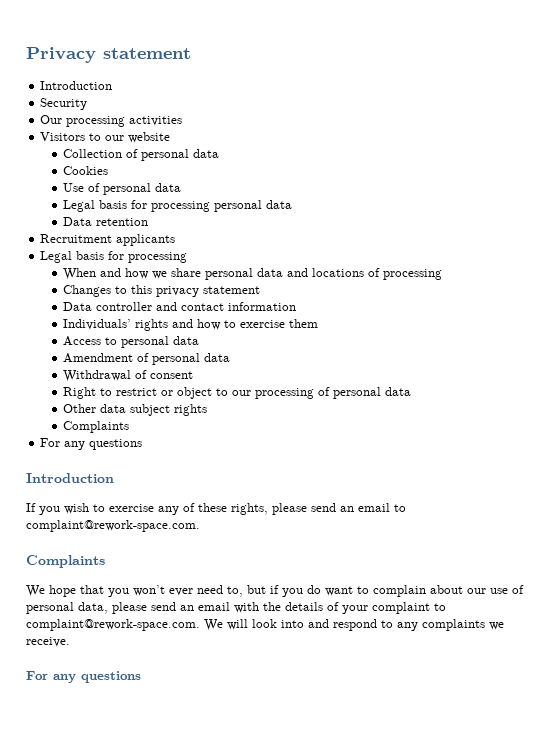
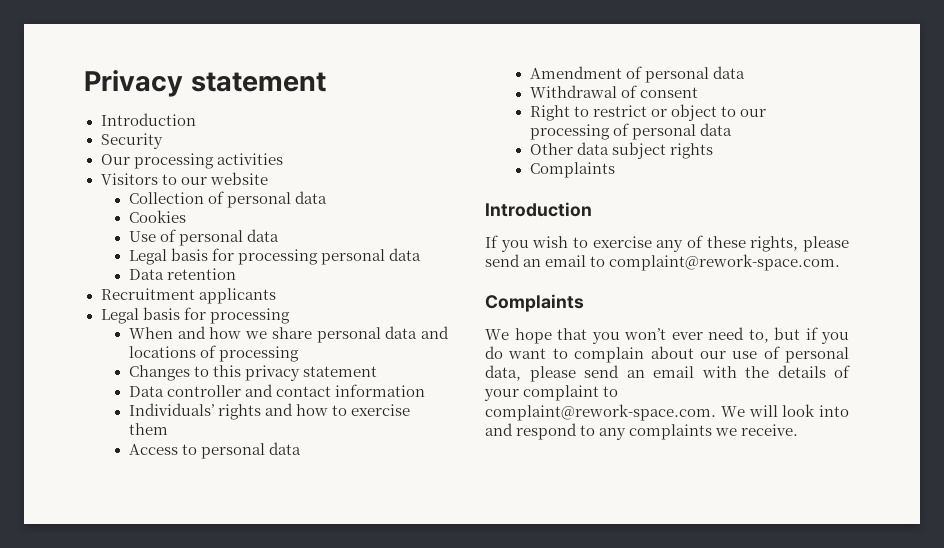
  Other data subject rights
  Complaints
- For any questions
  We hope that you won’t ever need to, but if you do want to complain about our use of personal data, please send an email with the details of your complaint to complaint@rework-space.com. We will look into and respond to any complaints we receive.
- For any questions

